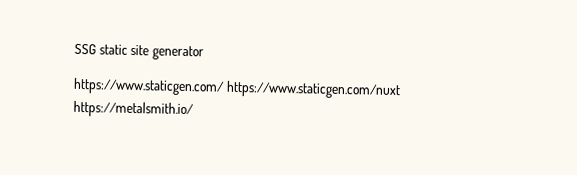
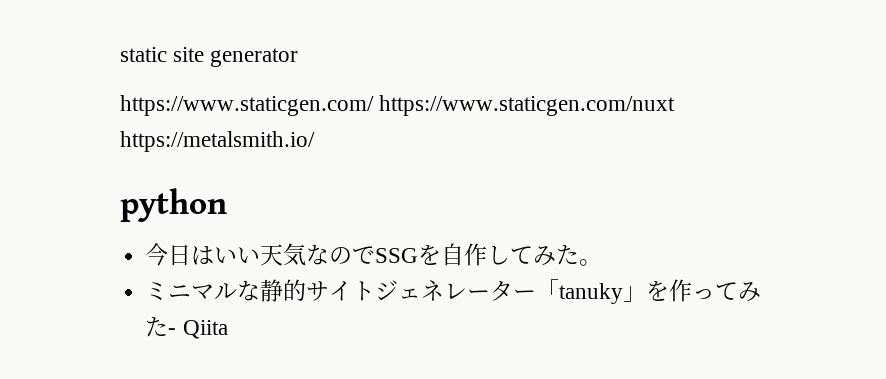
- SSG static site generator
+ static site generator
+ python
+ 今日はいい天気なのでSSGを自作してみた。
+ ミニマルな静的サイトジェネレーター「tanuky」を作ってみた- Qiita

